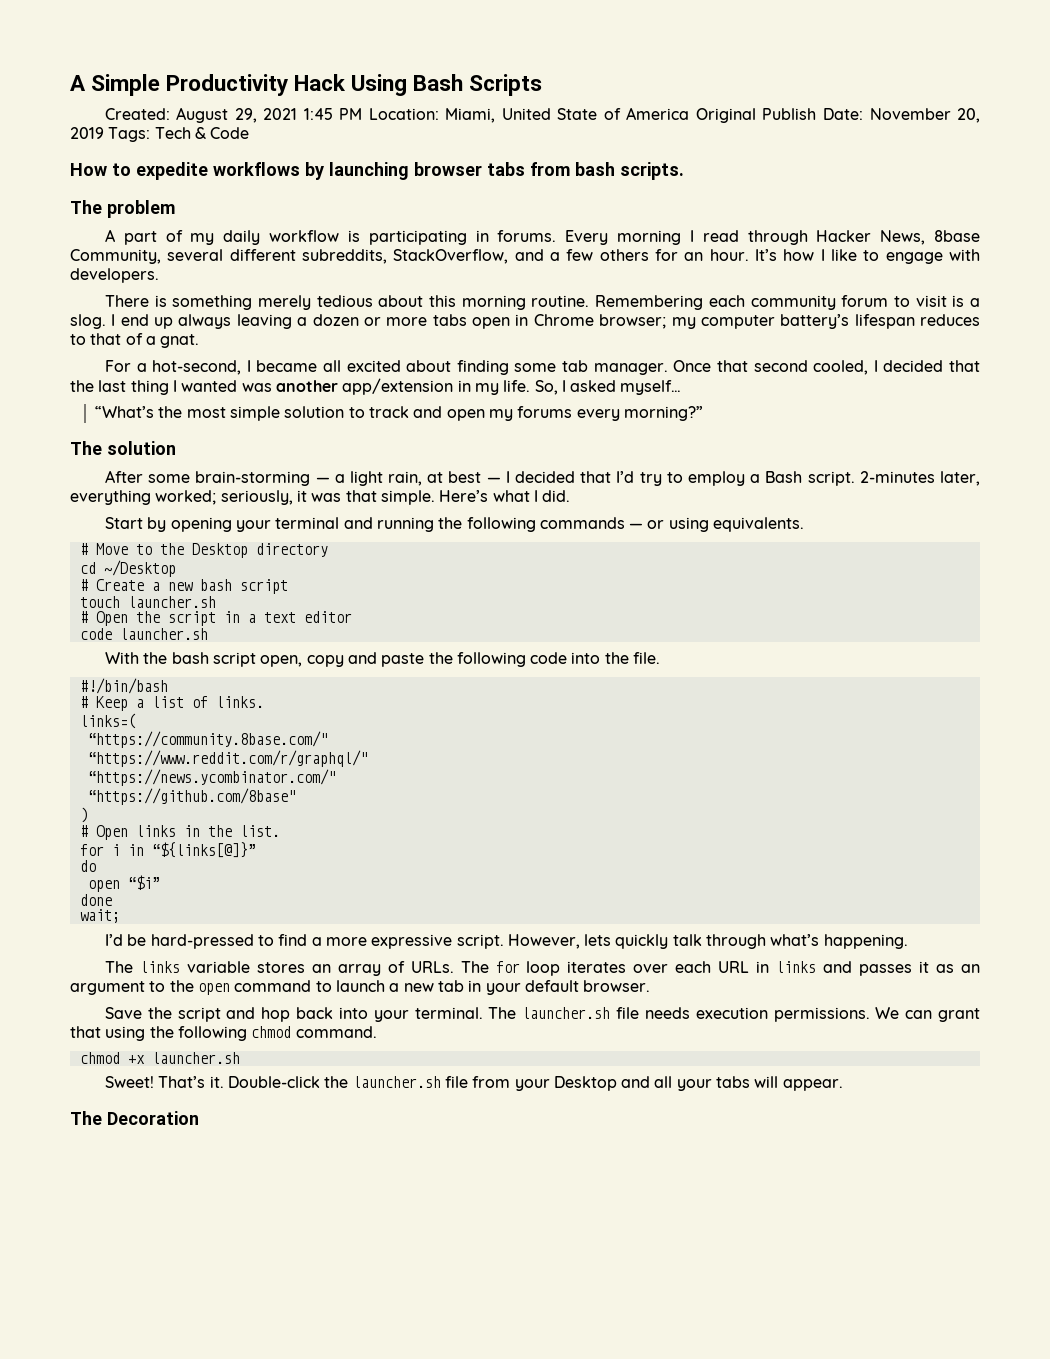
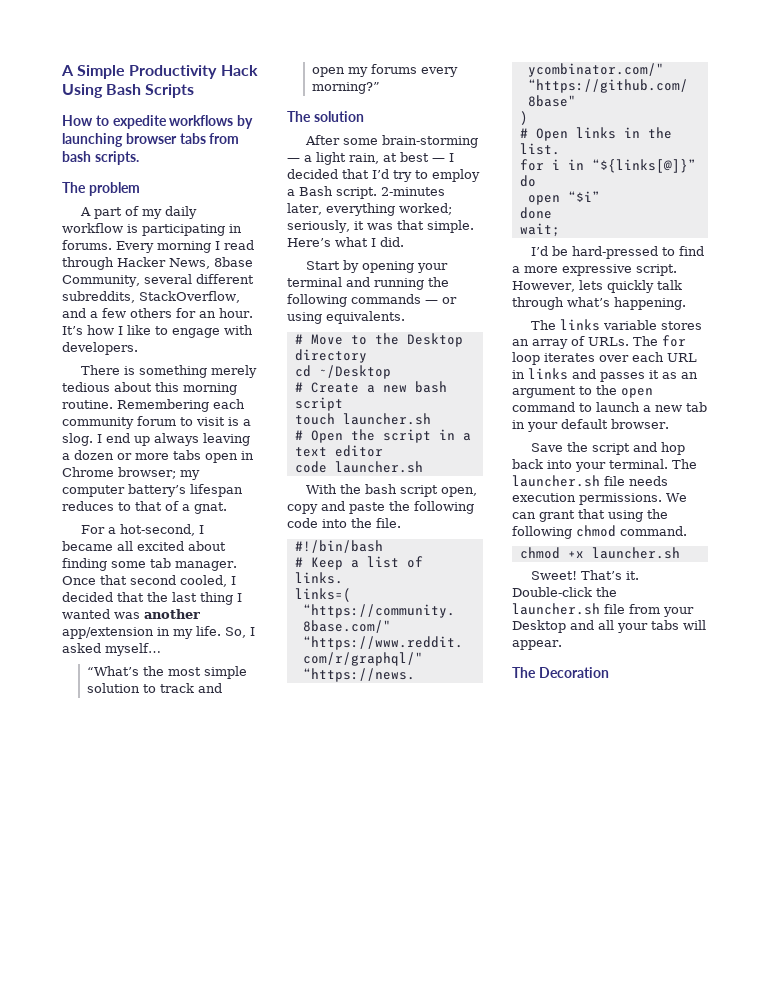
- Created: August 29, 2021 1:45 PM Location: Miami, United State of America Original Publish Date: November 20, 2019 Tags: Tech & Code

